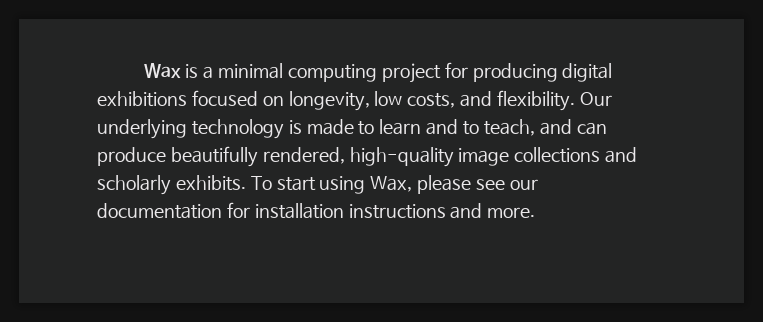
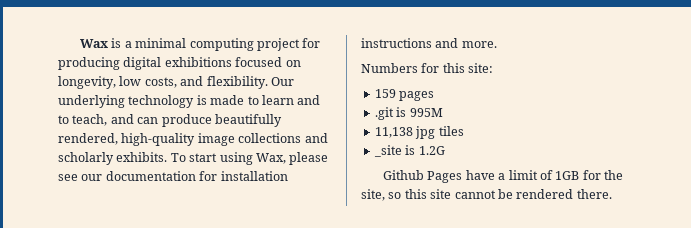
+ Numbers for this site:
+ 159 pages
+ .git is 995M
+ 11,138 jpg tiles
+ _site is 1.2G
+ Github Pages have a limit of 1GB for the site, so this site cannot be rendered there.

